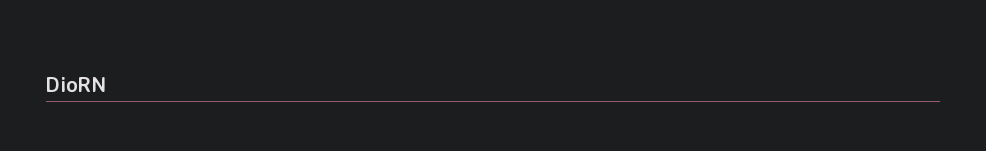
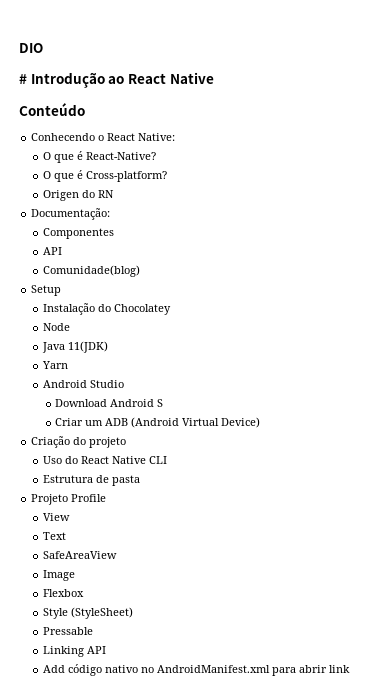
- DioRN
+ DIO
+ # Introdução ao React Native
+ Conteúdo
+ Conhecendo o React Native:
+ O que é React-Native?
+ O que é Cross-platform?
+ Origen do RN
+ Documentação:
+ Componentes
+ API
+ Comunidade(blog)
+ Setup
+ Instalação do Chocolatey
+ Node
+ Java 11(JDK)
+ Yarn
+ Android Studio
+ Download Android S
+ Criar um ADB (Android Virtual Device)
+ Criação do projeto
+ Uso do React Native CLI
+ Estrutura de pasta
+ Projeto Profile
+ View
+ Text
+ SafeAreaView
+ Image
+ Flexbox
+ Style (StyleSheet)
+ Pressable
+ Linking API
+ Add código nativo no AndroidManifest.xml para abrir link

